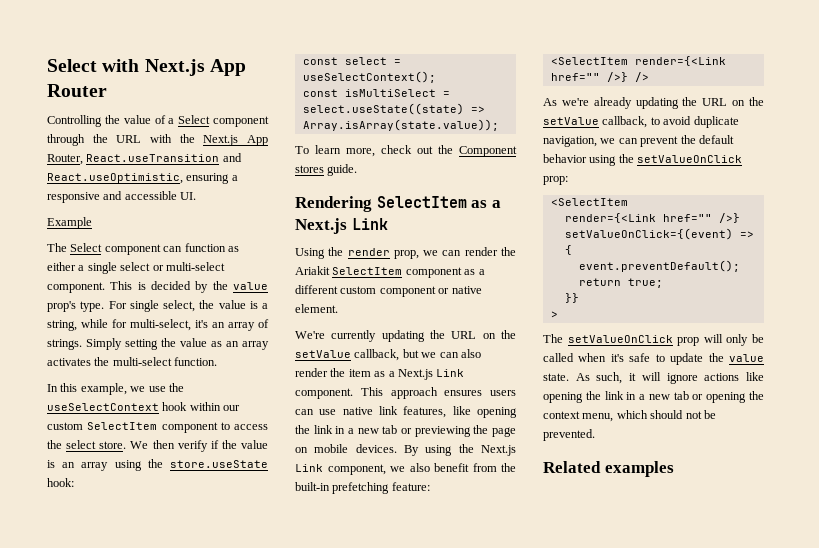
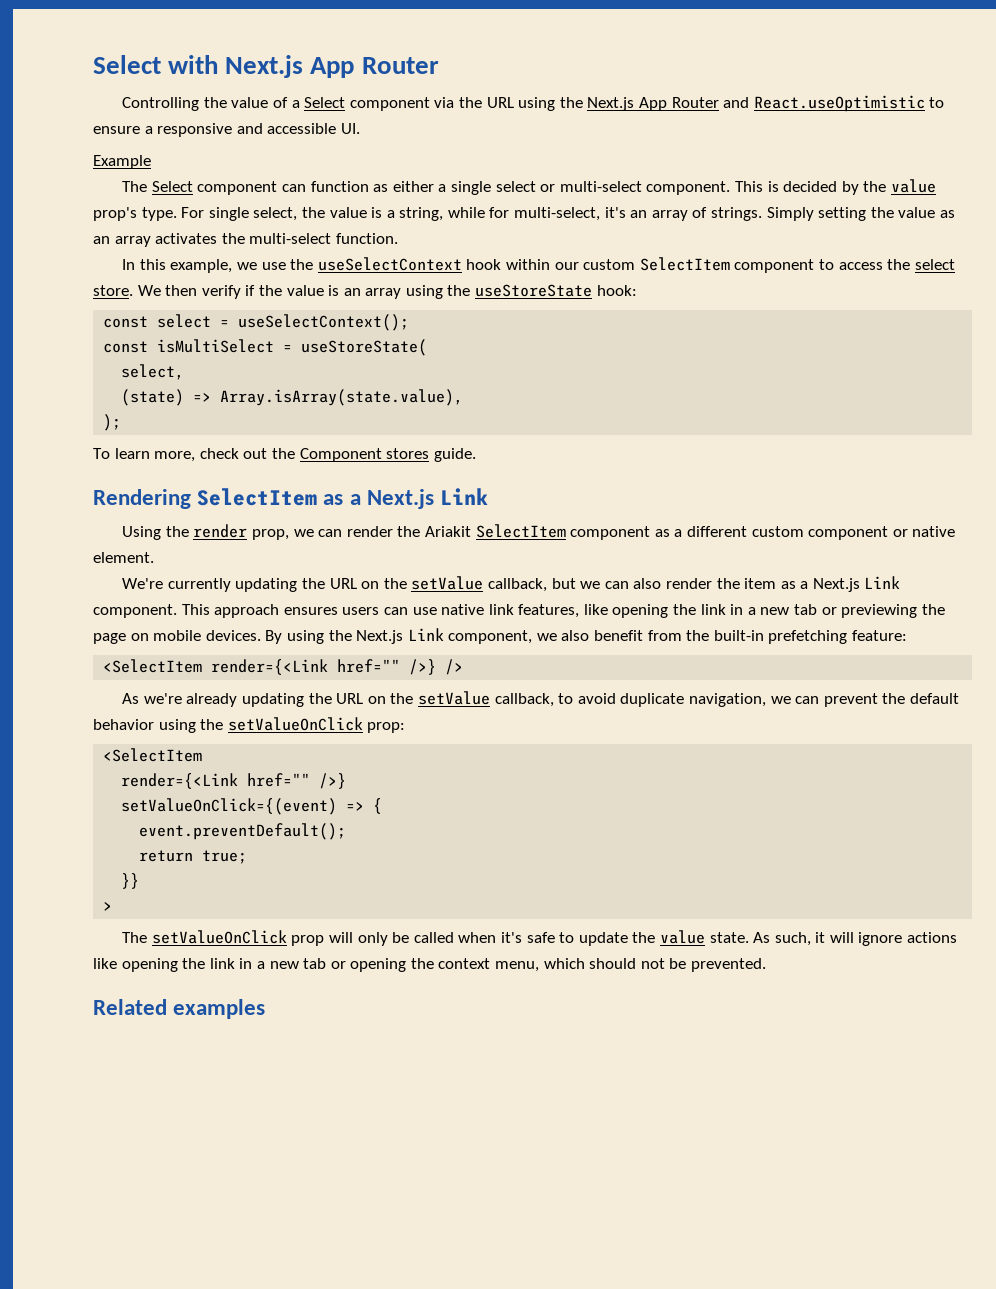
- Controlling the value of a Select component through the URL with the Next.js App Router, React.useTransition and React.useOptimistic, ensuring a responsive and accessible UI.
+ Controlling the value of a Select component via the URL using the Next.js App Router and React.useOptimistic to ensure a responsive and accessible UI.
- We then verify if the value is an array using the store.useState hook:
+ We then verify if the value is an array using the useStoreState hook:
- const isMultiSelect = select.useState((state) => Array.isArray(state.value));
+ const isMultiSelect = useStoreState(
+ select,
+ (state) => Array.isArray(state.value),
+ );

